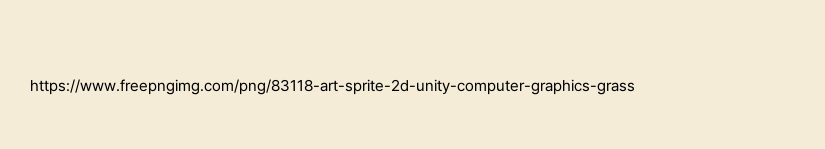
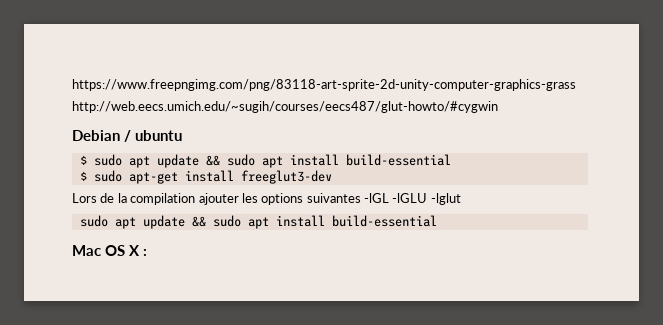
+ http://web.eecs.umich.edu/~sugih/courses/eecs487/glut-howto/#cygwin
+ Debian / ubuntu
+ $ sudo apt update && sudo apt install build-essential
+ $ sudo apt-get install freeglut3-dev
+ Lors de la compilation ajouter les options suivantes -lGL -lGLU -lglut
+ sudo apt update && sudo apt install build-essential
+ Mac OS X :

